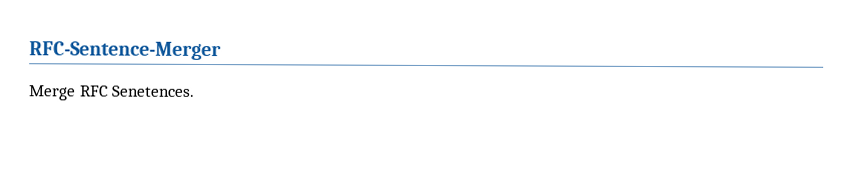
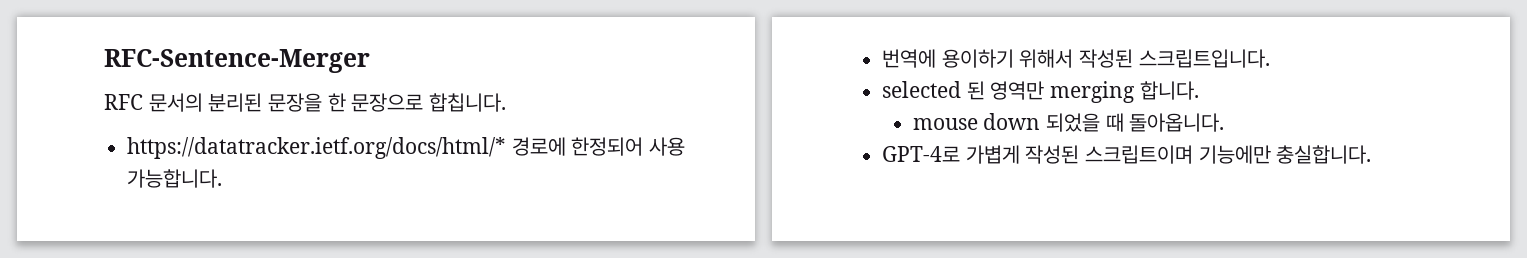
- Merge RFC Senetences.
+ RFC 문서의 분리된 문장을 한 문장으로 합칩니다.
+ https://datatracker.ietf.org/docs/html/* 경로에 한정되어 사용 가능합니다.
+ 번역에 용이하기 위해서 작성된 스크립트입니다.
+ selected 된 영역만 merging 합니다.
+ mouse down 되었을 때 돌아옵니다.
+ GPT-4로 가볍게 작성된 스크립트이며 기능에만 충실합니다.

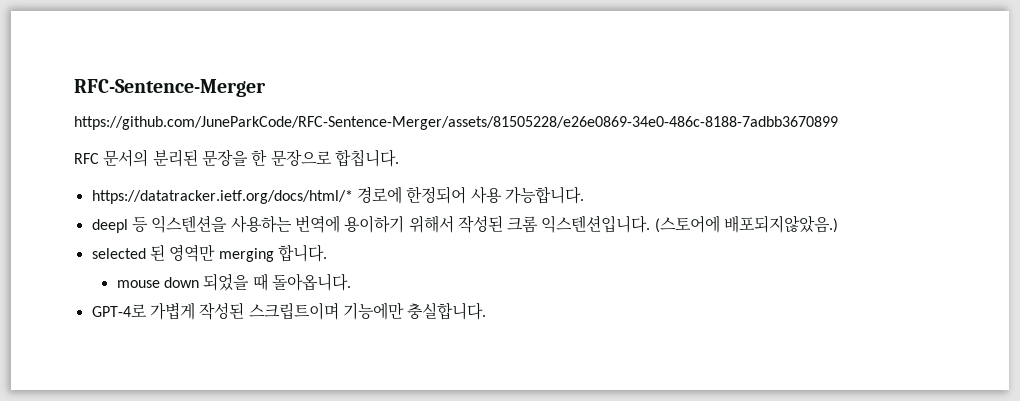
+ https://github.com/JuneParkCode/RFC-Sentence-Merger/assets/81505228/e26e0869-34e0-486c-8188-7adbb3670899
- 번역에 용이하기 위해서 작성된 스크립트입니다.
+ deepl 등 익스텐션을 사용하는 번역에 용이하기 위해서 작성된 크롬 익스텐션입니다. (스토어에 배포되지않았음.)

